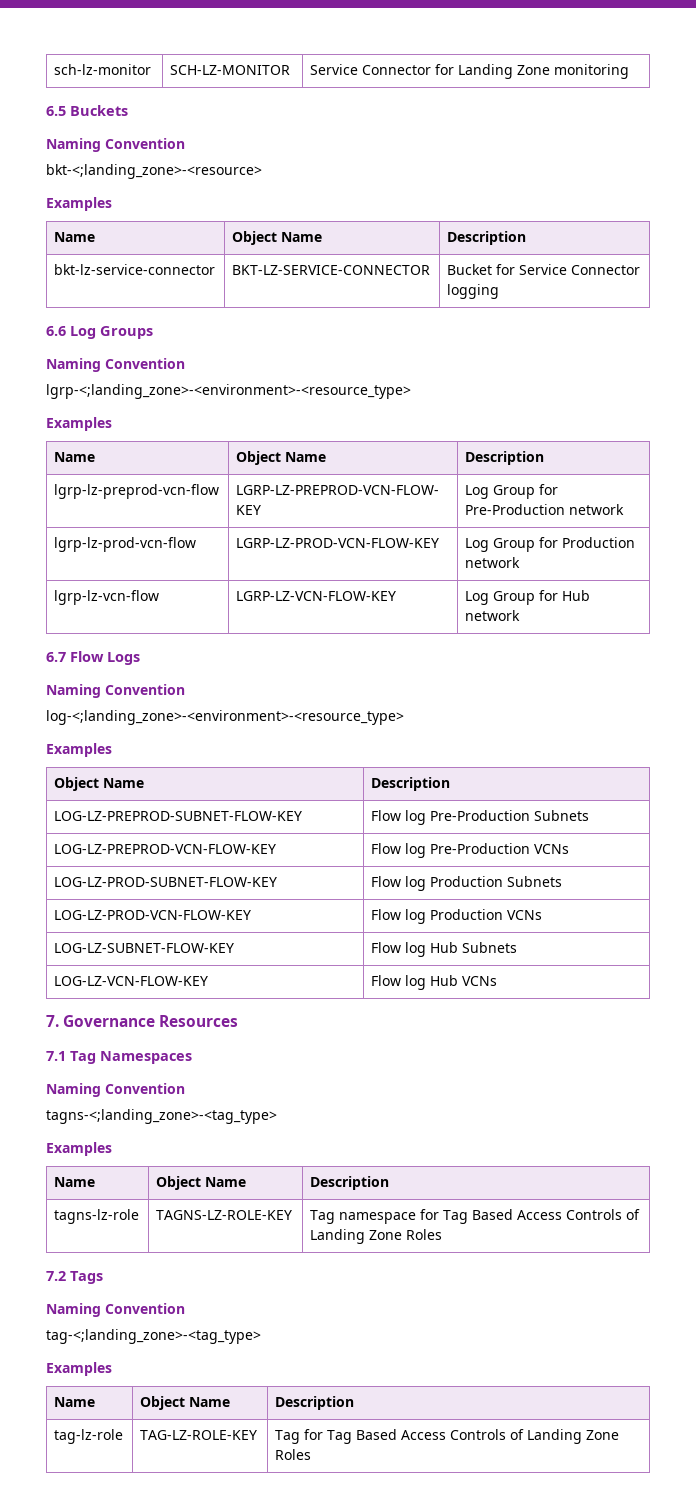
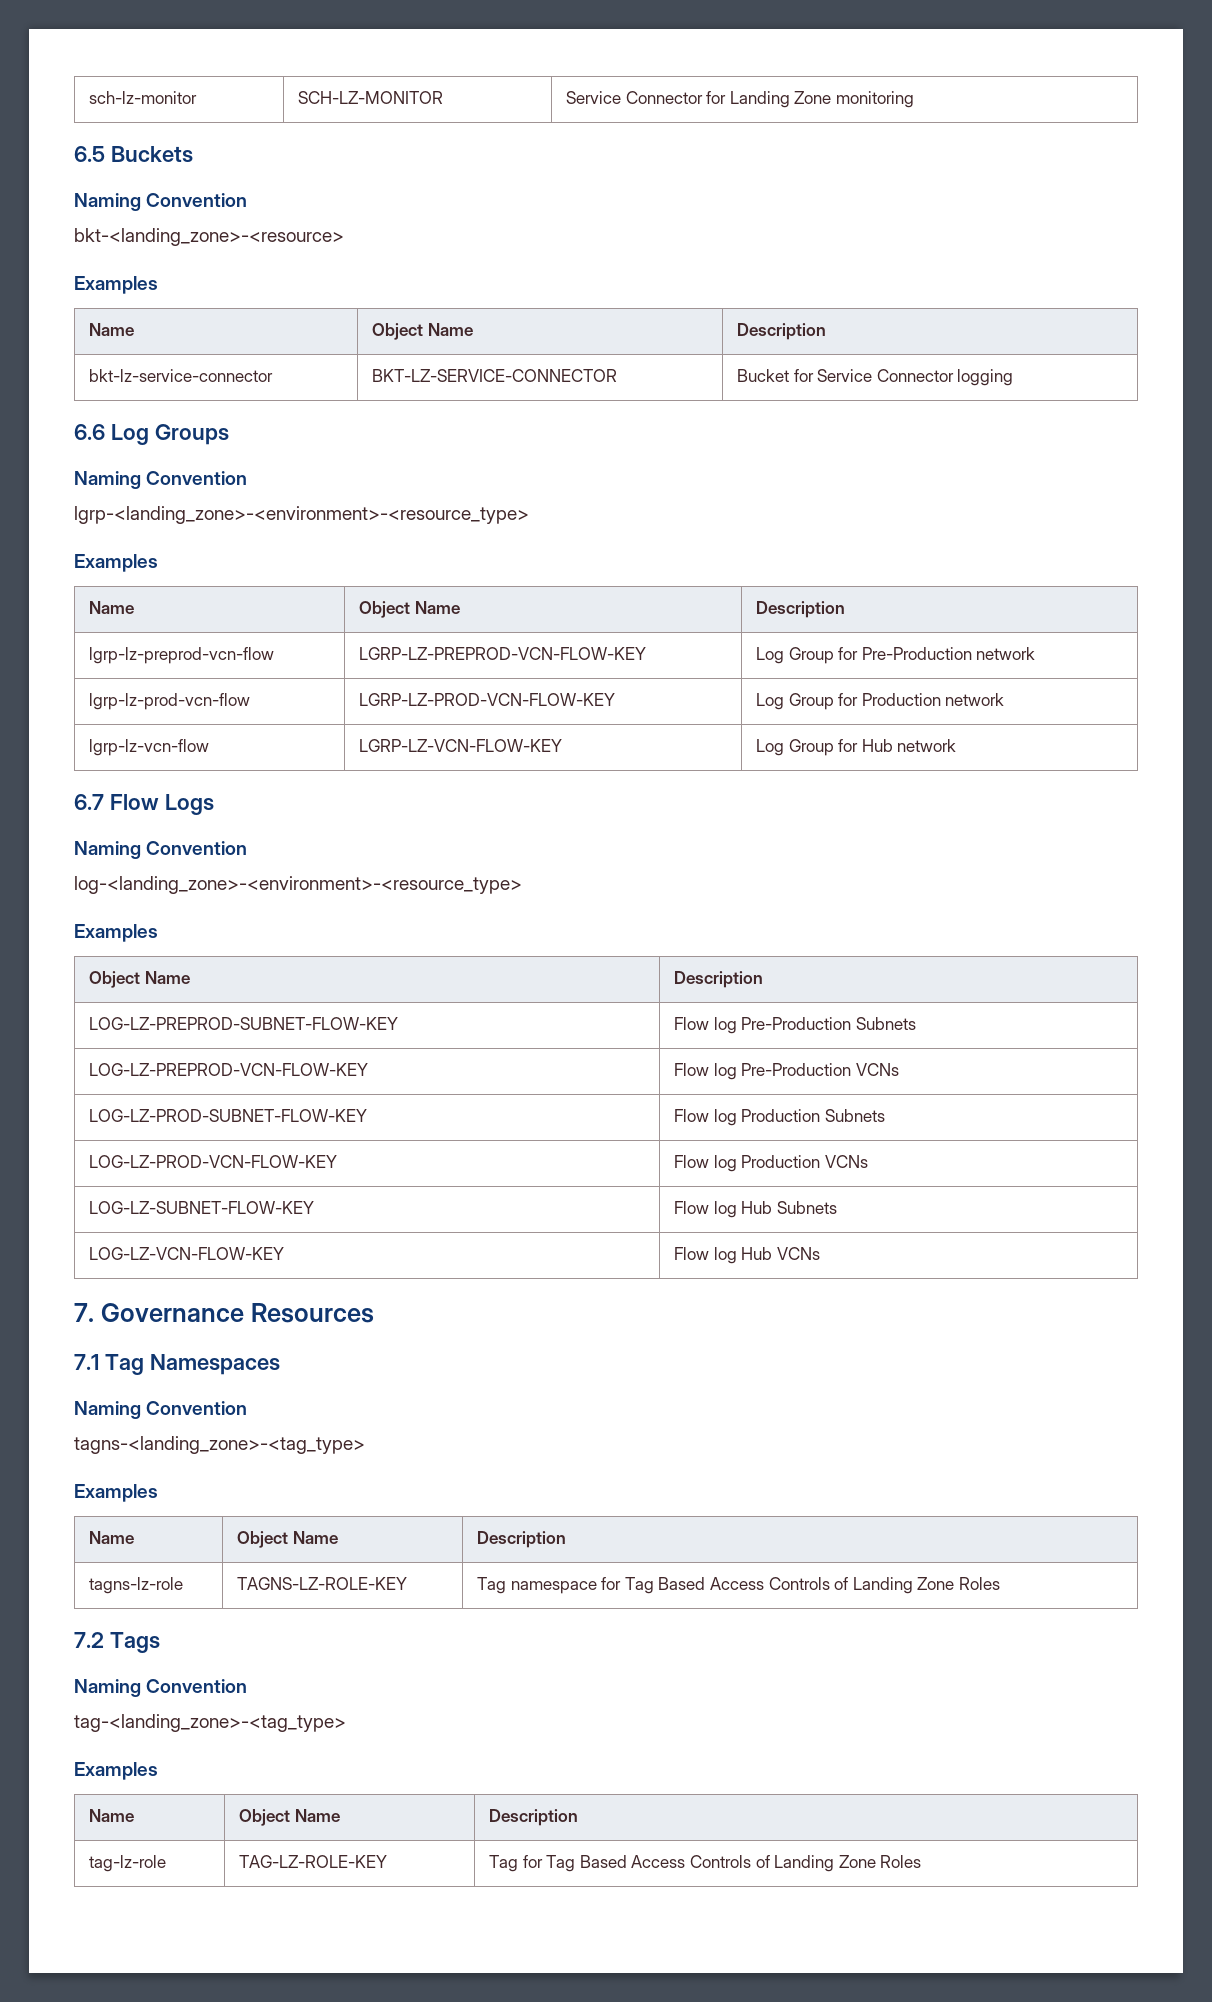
- bkt-<;landing_zone>-<resource>
+ bkt-<landing_zone>-<resource>
- lgrp-<;landing_zone>-<environment>-<resource_type>
+ lgrp-<landing_zone>-<environment>-<resource_type>
- log-<;landing_zone>-<environment>-<resource_type>
+ log-<landing_zone>-<environment>-<resource_type>
- tagns-<;landing_zone>-<tag_type>
+ tagns-<landing_zone>-<tag_type>
- tag-<;landing_zone>-<tag_type>
+ tag-<landing_zone>-<tag_type>

